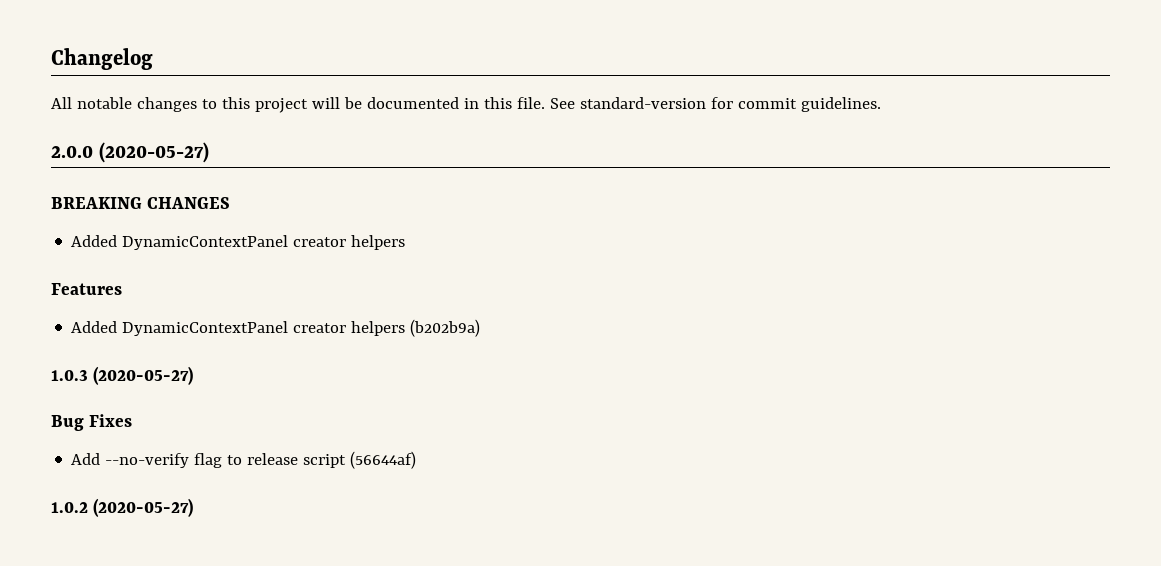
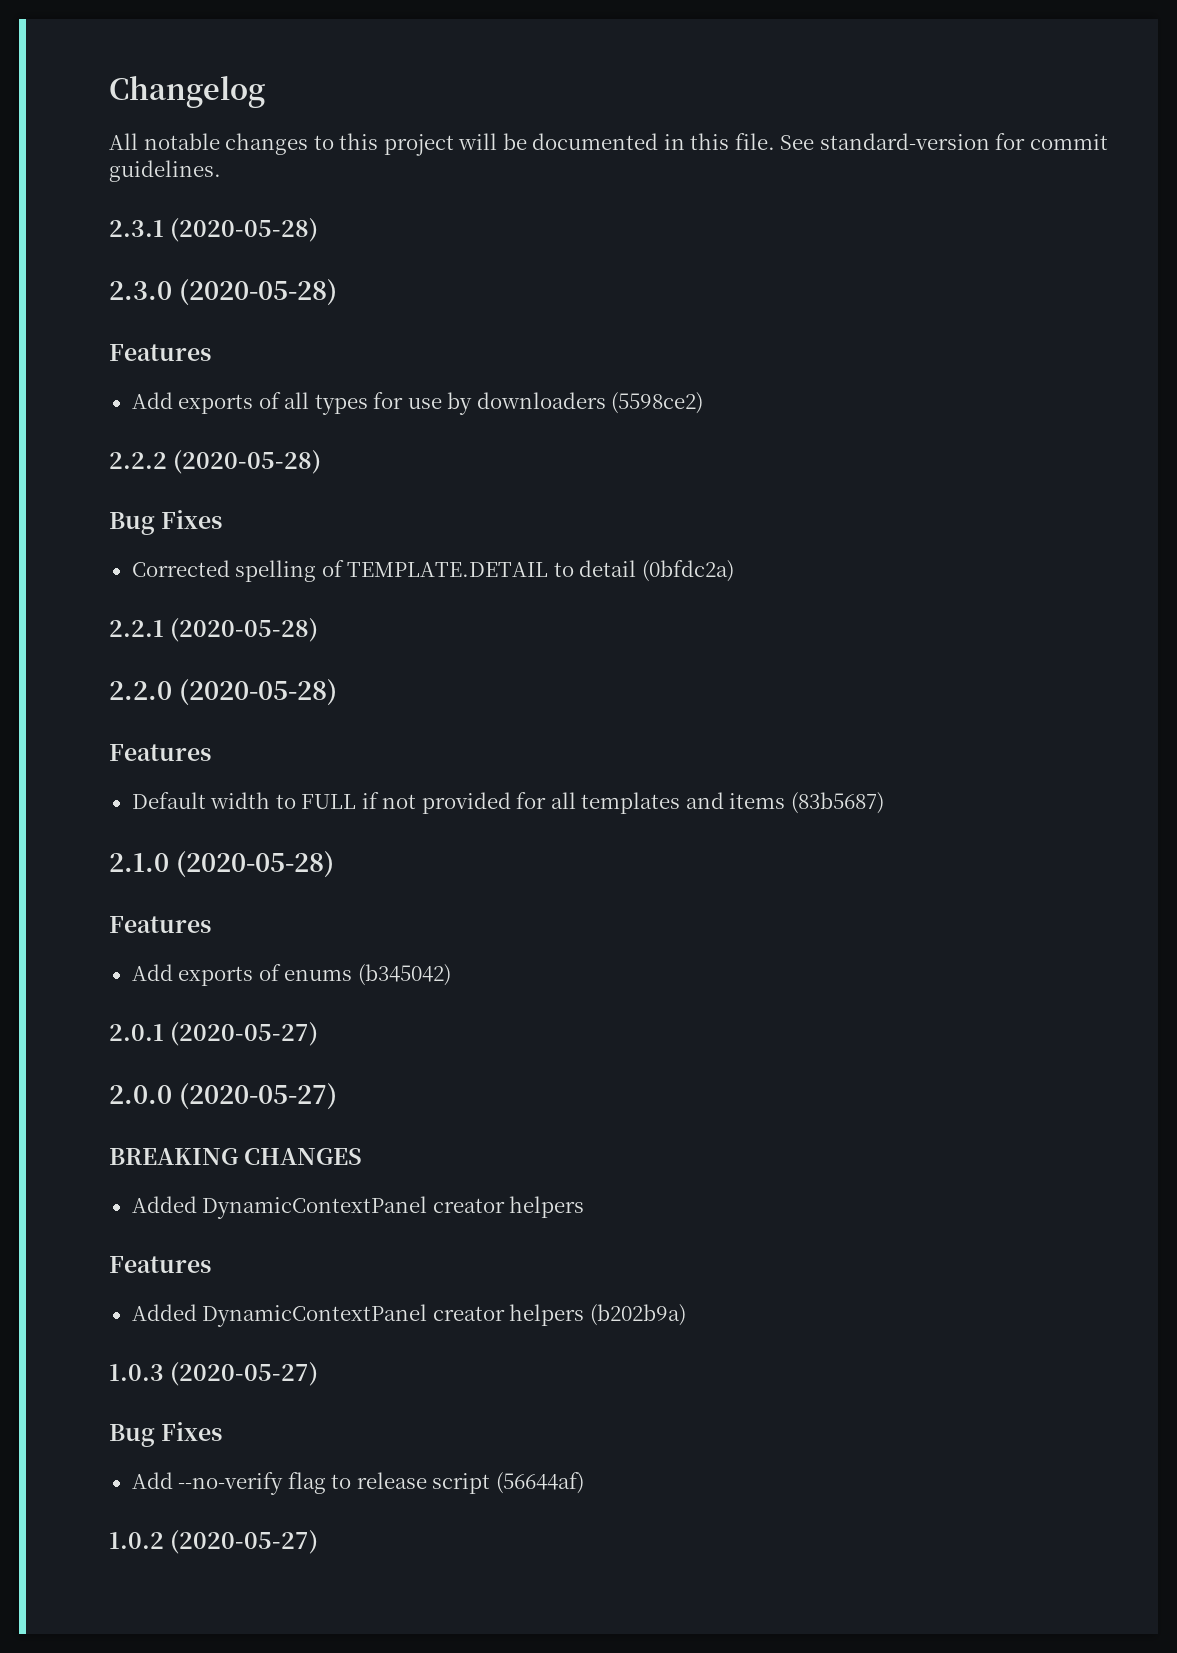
+ 2.3.1 (2020-05-28)
+ 2.3.0 (2020-05-28)
+ Features
+ Add exports of all types for use by downloaders (5598ce2)
+ 2.2.2 (2020-05-28)
+ Bug Fixes
+ Corrected spelling of TEMPLATE.DETAIL to detail (0bfdc2a)
+ 2.2.1 (2020-05-28)
+ 2.2.0 (2020-05-28)
+ Features
+ Default width to FULL if not provided for all templates and items (83b5687)
+ 2.1.0 (2020-05-28)
+ Features
+ Add exports of enums (b345042)
+ 2.0.1 (2020-05-27)

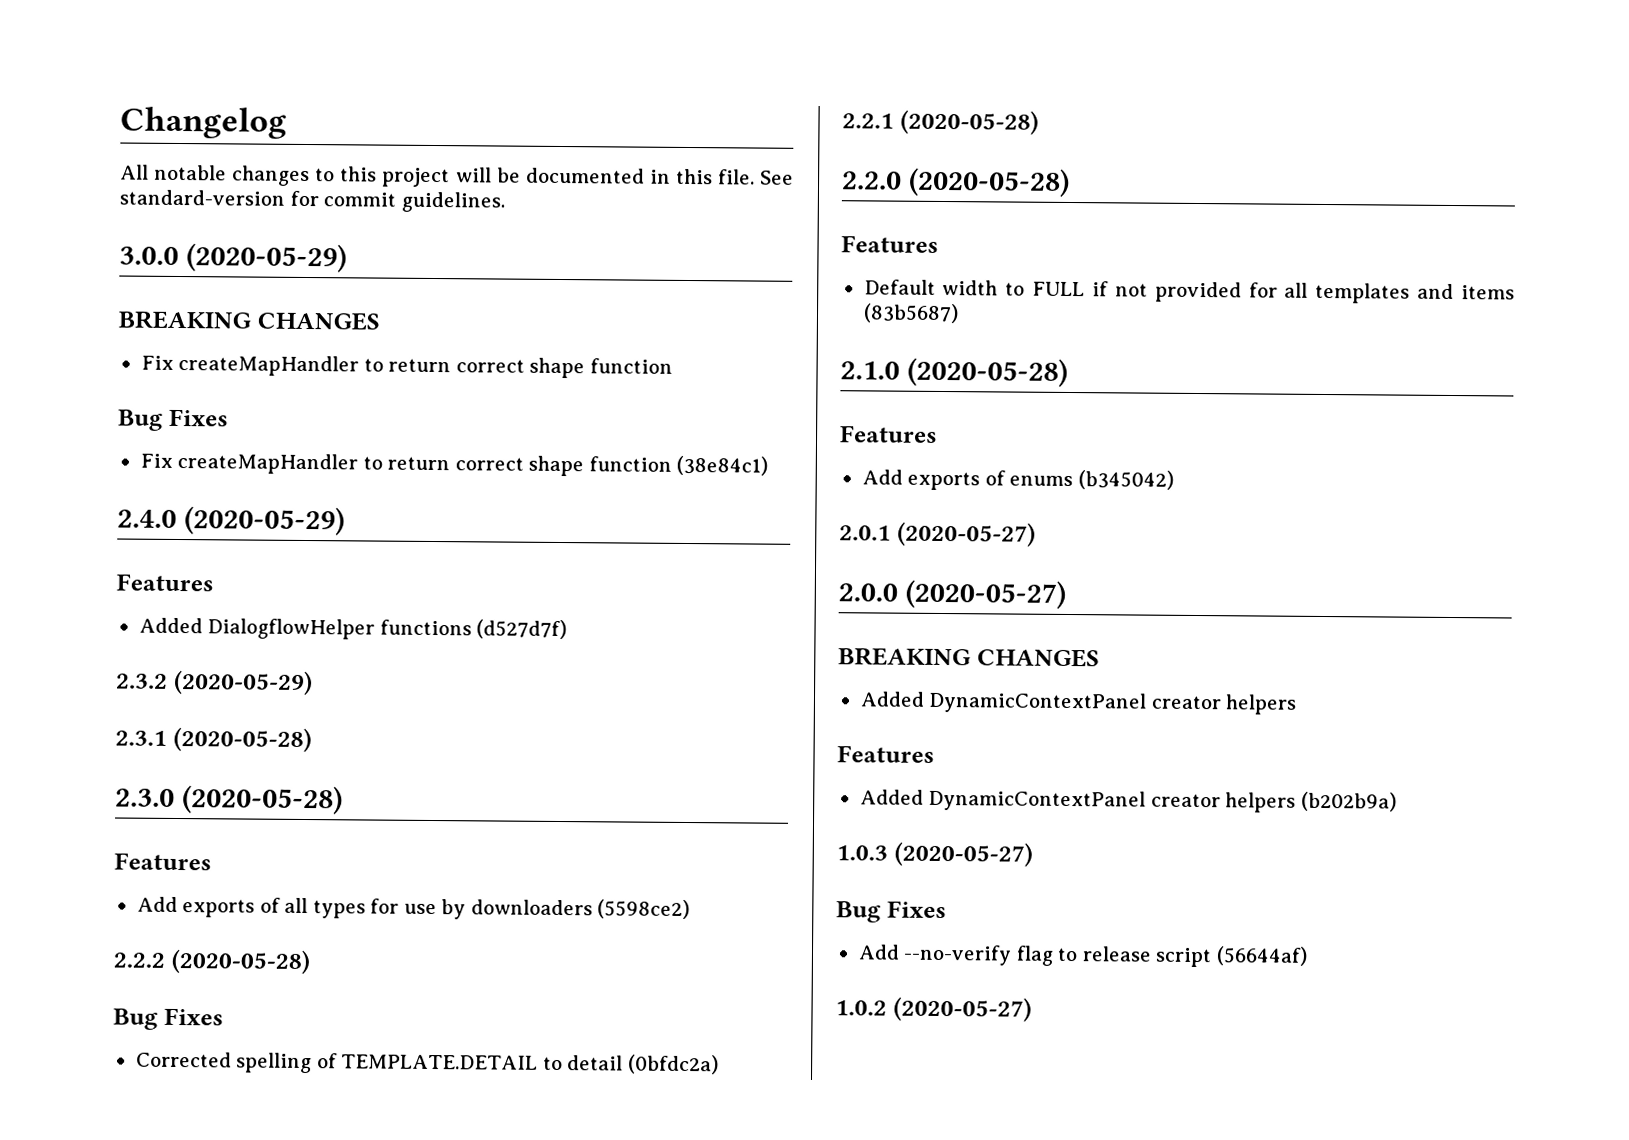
+ 3.0.0 (2020-05-29)
+ BREAKING CHANGES
+ Fix createMapHandler to return correct shape function
+ Bug Fixes
+ Fix createMapHandler to return correct shape function (38e84c1)
+ 2.4.0 (2020-05-29)
+ Features
+ Added DialogflowHelper functions (d527d7f)
+ 2.3.2 (2020-05-29)

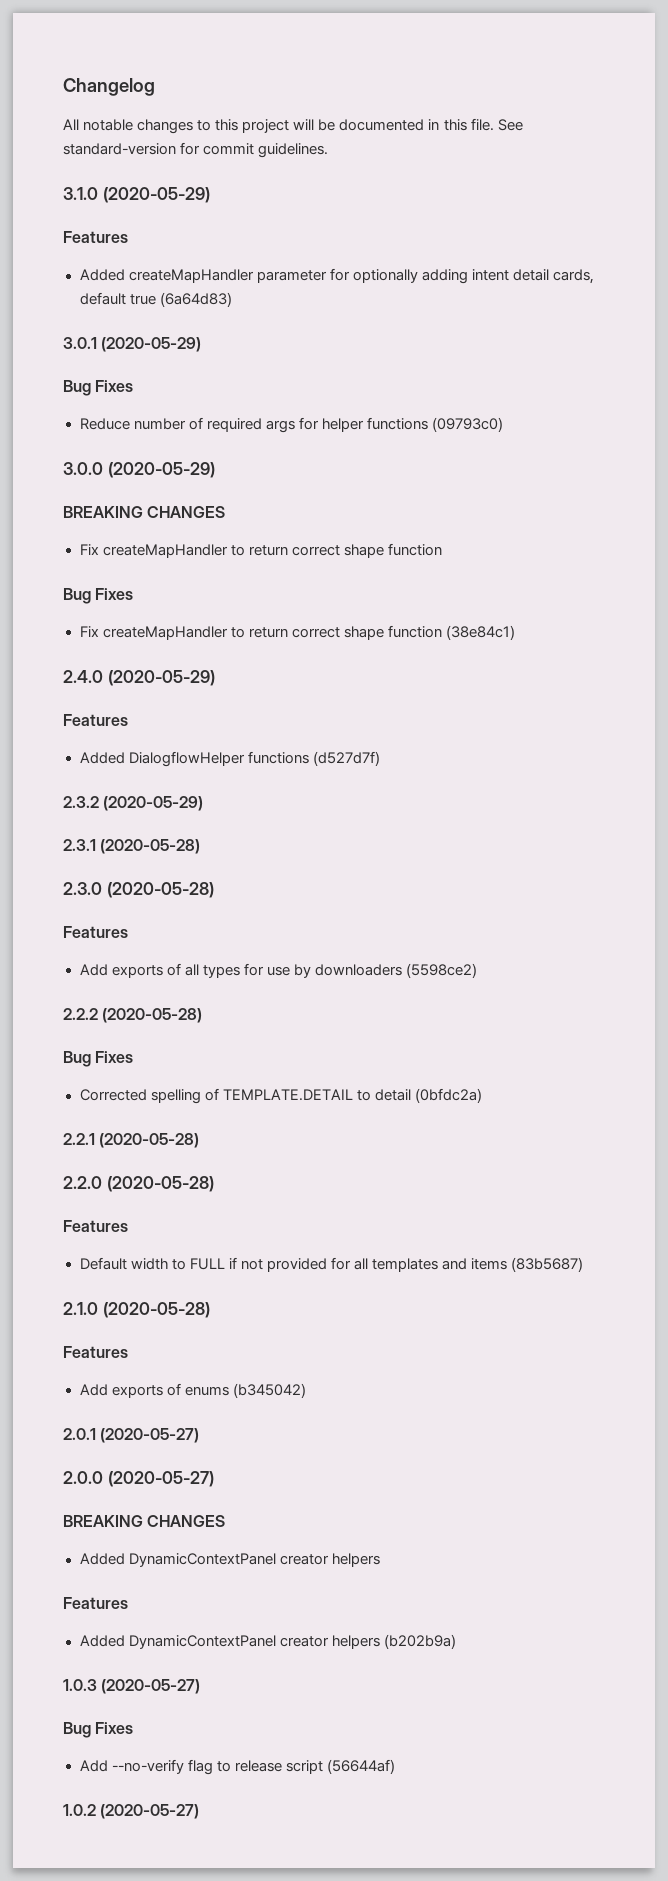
+ 3.1.0 (2020-05-29)
+ Features
+ Added createMapHandler parameter for optionally adding intent detail cards, default true (6a64d83)
+ 3.0.1 (2020-05-29)
+ Bug Fixes
+ Reduce number of required args for helper functions (09793c0)

